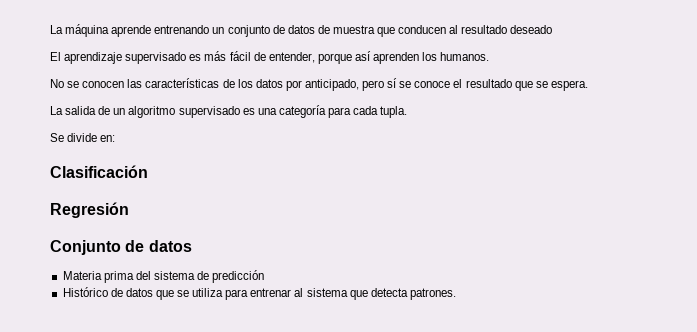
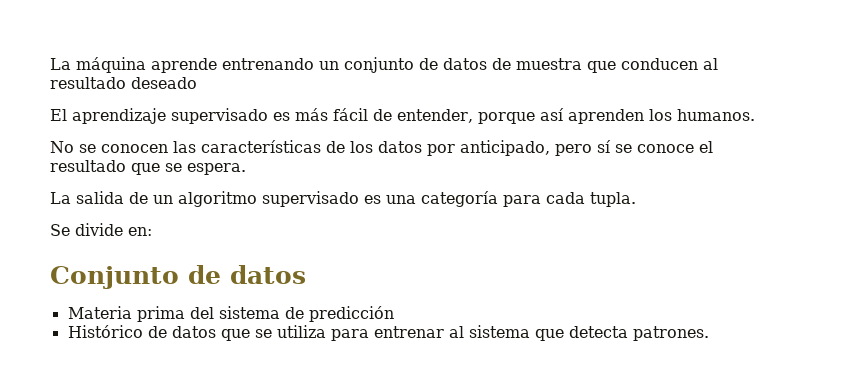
- Clasificación
- Regresión

